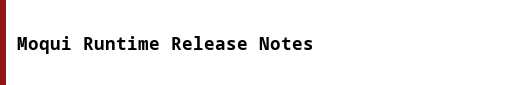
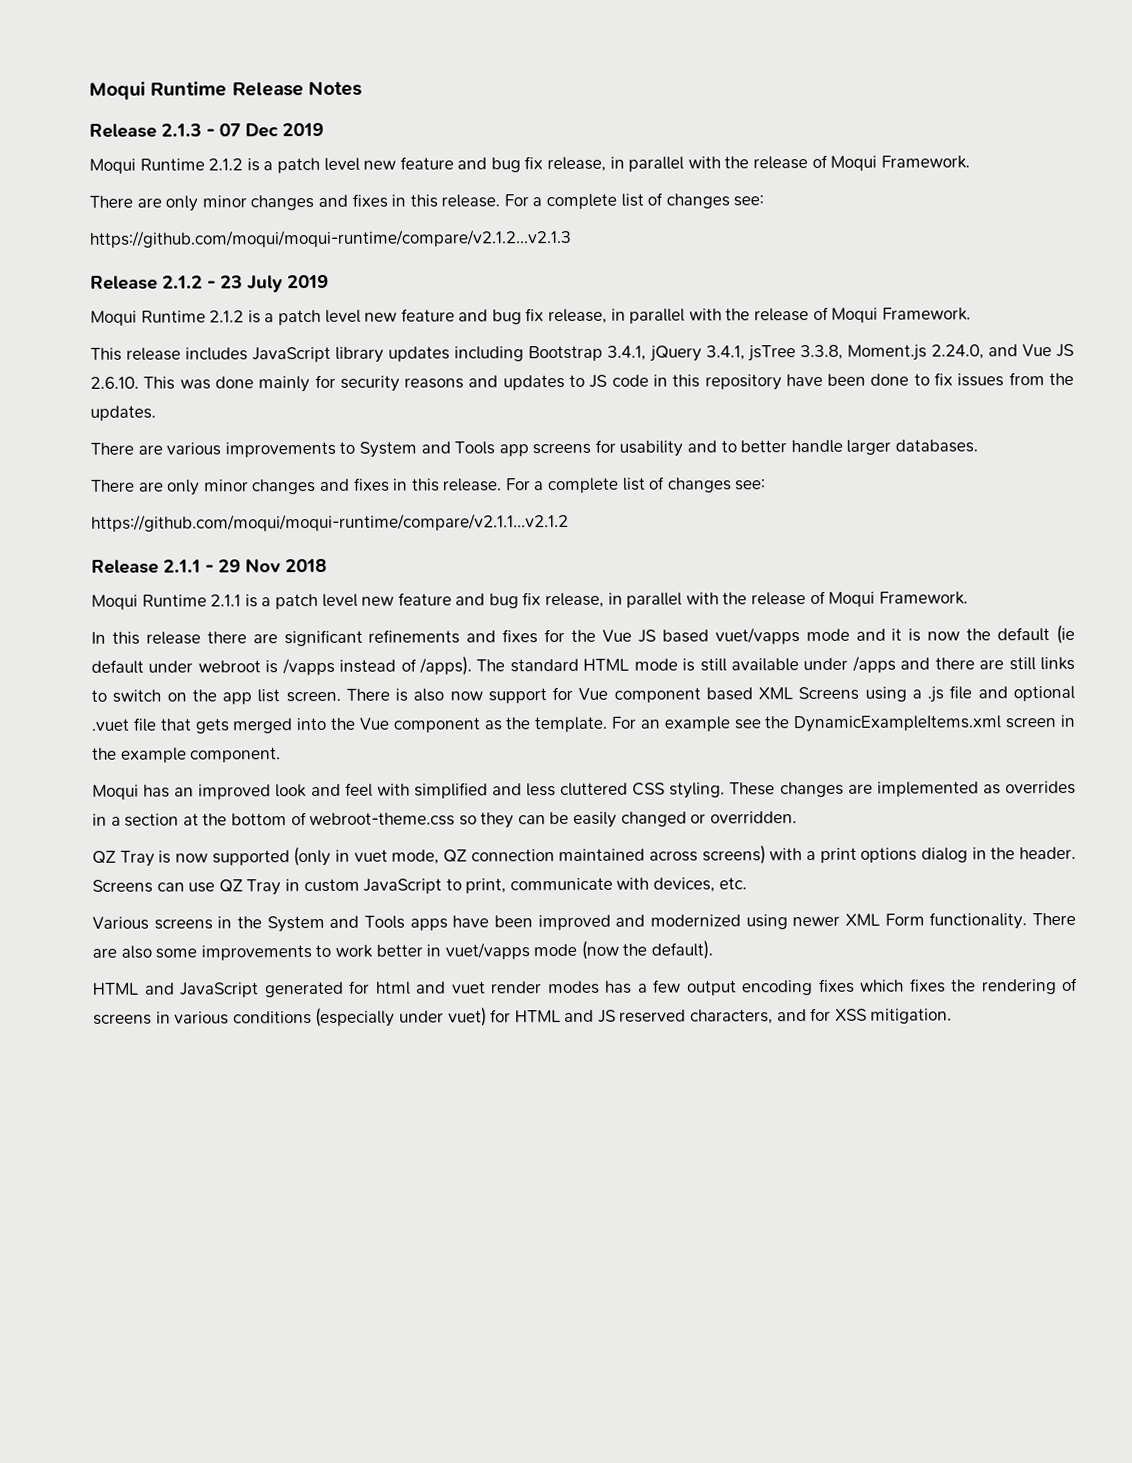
+ Release 2.1.3 - 07 Dec 2019
+ Moqui Runtime 2.1.2 is a patch level new feature and bug fix release, in parallel with the release of Moqui Framework.
+ There are only minor changes and fixes in this release. For a complete list of changes see:
+ https://github.com/moqui/moqui-runtime/compare/v2.1.2...v2.1.3
+ Release 2.1.2 - 23 July 2019
+ Moqui Runtime 2.1.2 is a patch level new feature and bug fix release, in parallel with the release of Moqui Framework.
+ This release includes JavaScript library updates including Bootstrap 3.4.1, jQuery 3.4.1, jsTree 3.3.8, Moment.js 2.24.0, and Vue JS 2.6.10. This was done mainly for security reasons and updates to JS code in this repository have been done to fix issues from the updates.
+ There are various improvements to System and Tools app screens for usability and to better handle larger databases.
+ There are only minor changes and fixes in this release. For a complete list of changes see:
+ https://github.com/moqui/moqui-runtime/compare/v2.1.1...v2.1.2
+ Release 2.1.1 - 29 Nov 2018
+ Moqui Runtime 2.1.1 is a patch level new feature and bug fix release, in parallel with the release of Moqui Framework.
+ In this release there are significant refinements and fixes for the Vue JS based vuet/vapps mode and it is now the default (ie default under webroot is /vapps instead of /apps). The standard HTML mode is still available under /apps and there are still links to switch on the app list screen. There is also now support for Vue component based XML Screens using a .js file and optional .vuet file that gets merged into the Vue component as the template. For an example see the DynamicExampleItems.xml screen in the example component.
+ Moqui has an improved look and feel with simplified and less cluttered CSS styling. These changes are implemented as overrides in a section at the bottom of webroot-theme.css so they can be easily changed or overridden.
+ QZ Tray is now supported (only in vuet mode, QZ connection maintained across screens) with a print options dialog in the header. Screens can use QZ Tray in custom JavaScript to print, communicate with devices, etc.
+ Various screens in the System and Tools apps have been improved and modernized using newer XML Form functionality. There are also some improvements to work better in vuet/vapps mode (now the default).
+ HTML and JavaScript generated for html and vuet render modes has a few output encoding fixes which fixes the rendering of screens in various conditions (especially under vuet) for HTML and JS reserved characters, and for XSS mitigation.

